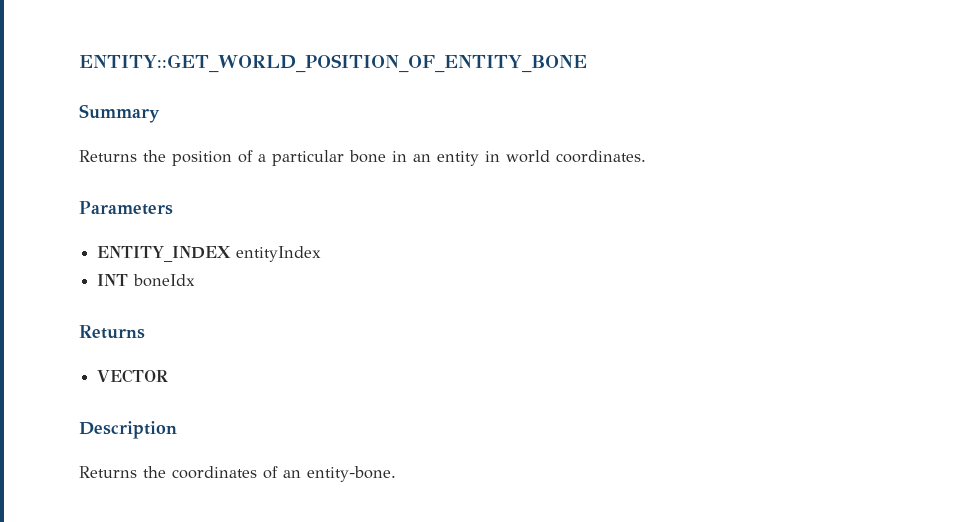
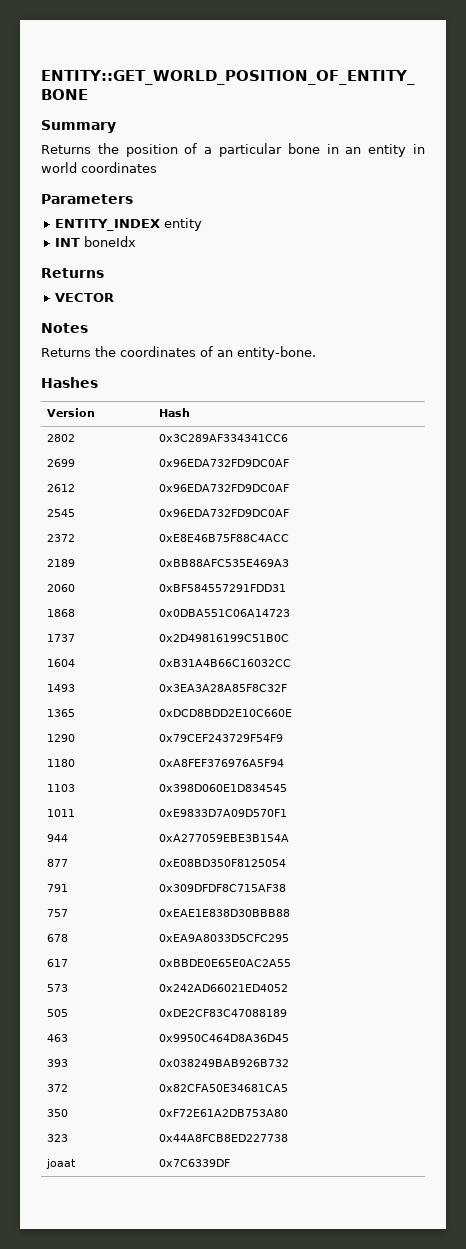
- Returns the position of a particular bone in an entity in world coordinates.
+ Returns the position of a particular bone in an entity in world coordinates
- ENTITY_INDEX entityIndex
+ ENTITY_INDEX entity
- Description
+ Notes
+ Hashes
+ Version | Hash
+ 2802 | 0x3C289AF334341CC6
+ 2699 | 0x96EDA732FD9DC0AF
+ 2612 | 0x96EDA732FD9DC0AF
+ 2545 | 0x96EDA732FD9DC0AF
+ 2372 | 0xE8E46B75F88C4ACC
+ 2189 | 0xBB88AFC535E469A3
+ 2060 | 0xBF584557291FDD31
+ 1868 | 0x0DBA551C06A14723
+ 1737 | 0x2D49816199C51B0C
+ 1604 | 0xB31A4B66C16032CC
+ 1493 | 0x3EA3A28A85F8C32F
+ 1365 | 0xDCD8BDD2E10C660E
+ 1290 | 0x79CEF243729F54F9
+ 1180 | 0xA8FEF376976A5F94
+ 1103 | 0x398D060E1D834545
+ 1011 | 0xE9833D7A09D570F1
+ 944 | 0xA277059EBE3B154A
+ 877 | 0xE08BD350F8125054
+ 791 | 0x309DFDF8C715AF38
+ 757 | 0xEAE1E838D30BBB88
+ 678 | 0xEA9A8033D5CFC295
+ 617 | 0xBBDE0E65E0AC2A55
+ 573 | 0x242AD66021ED4052
+ 505 | 0xDE2CF83C47088189
+ 463 | 0x9950C464D8A36D45
+ 393 | 0x038249BAB926B732
+ 372 | 0x82CFA50E34681CA5
+ 350 | 0xF72E61A2DB753A80
+ 323 | 0x44A8FCB8ED227738
+ joaat | 0x7C6339DF

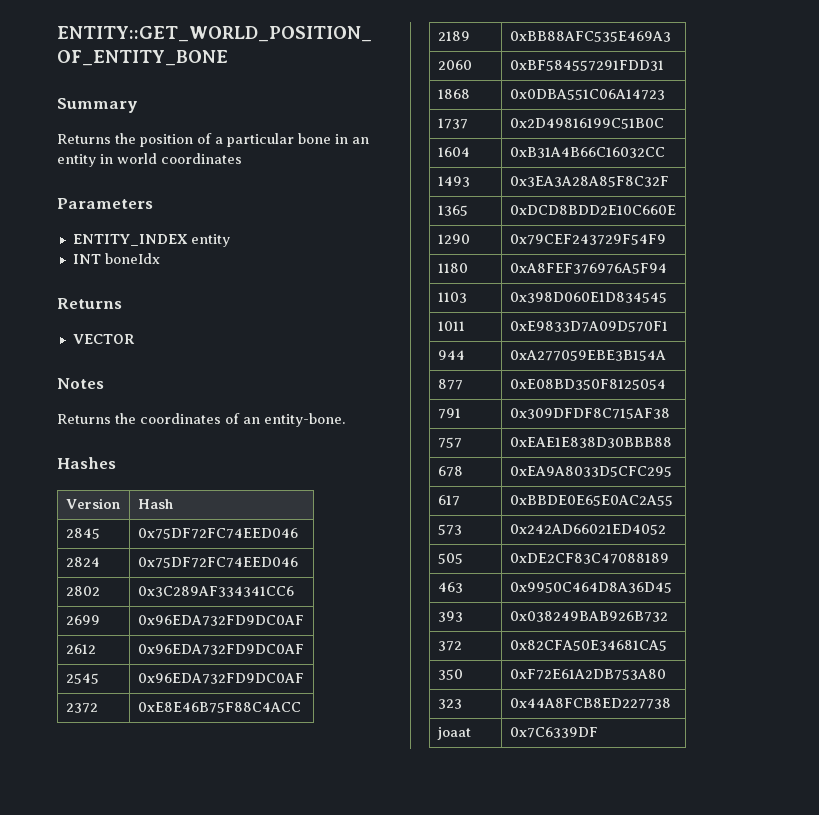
+ 2845 | 0x75DF72FC74EED046
+ 2824 | 0x75DF72FC74EED046

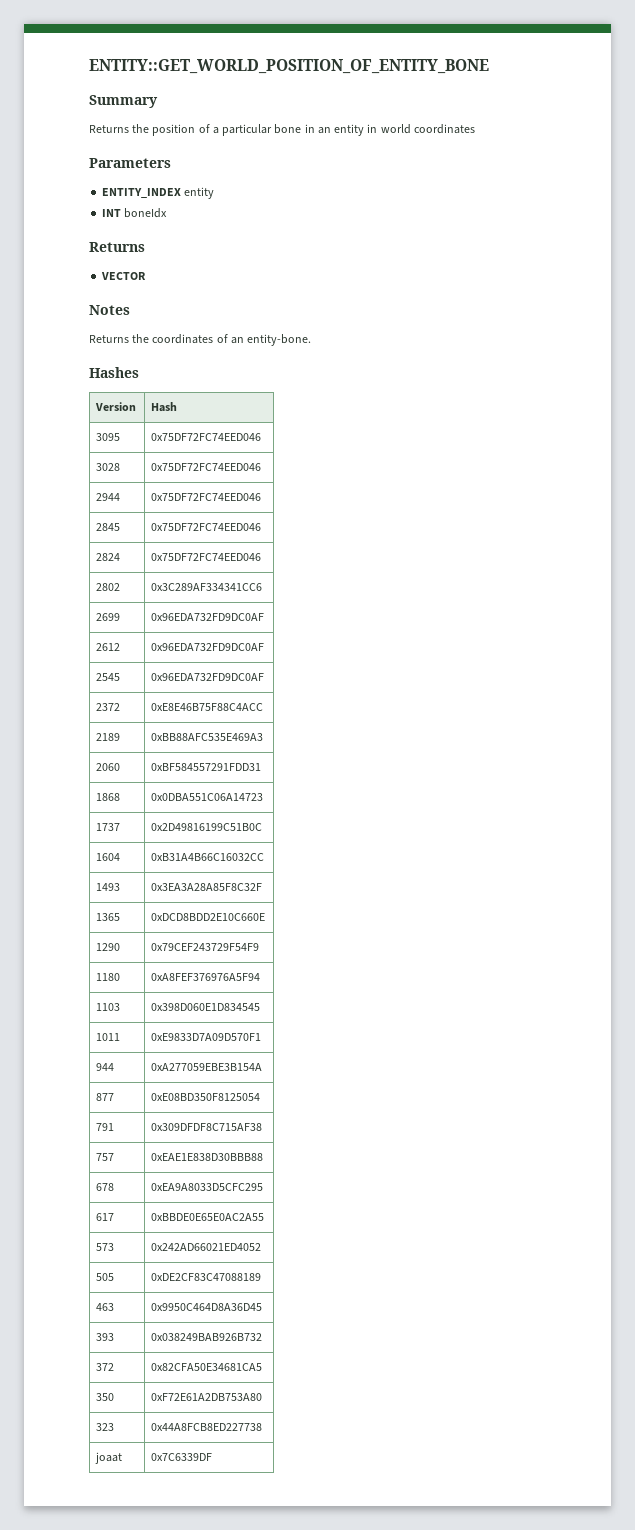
+ 3095 | 0x75DF72FC74EED046
+ 3028 | 0x75DF72FC74EED046
+ 2944 | 0x75DF72FC74EED046

